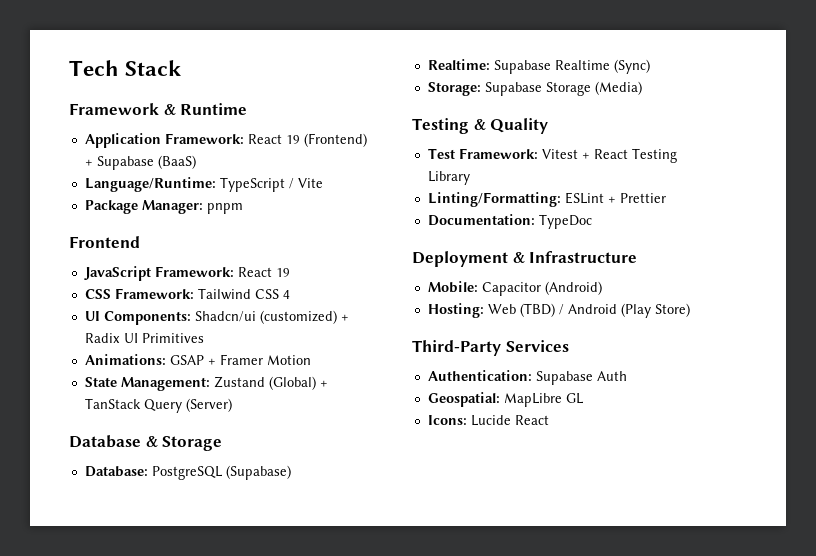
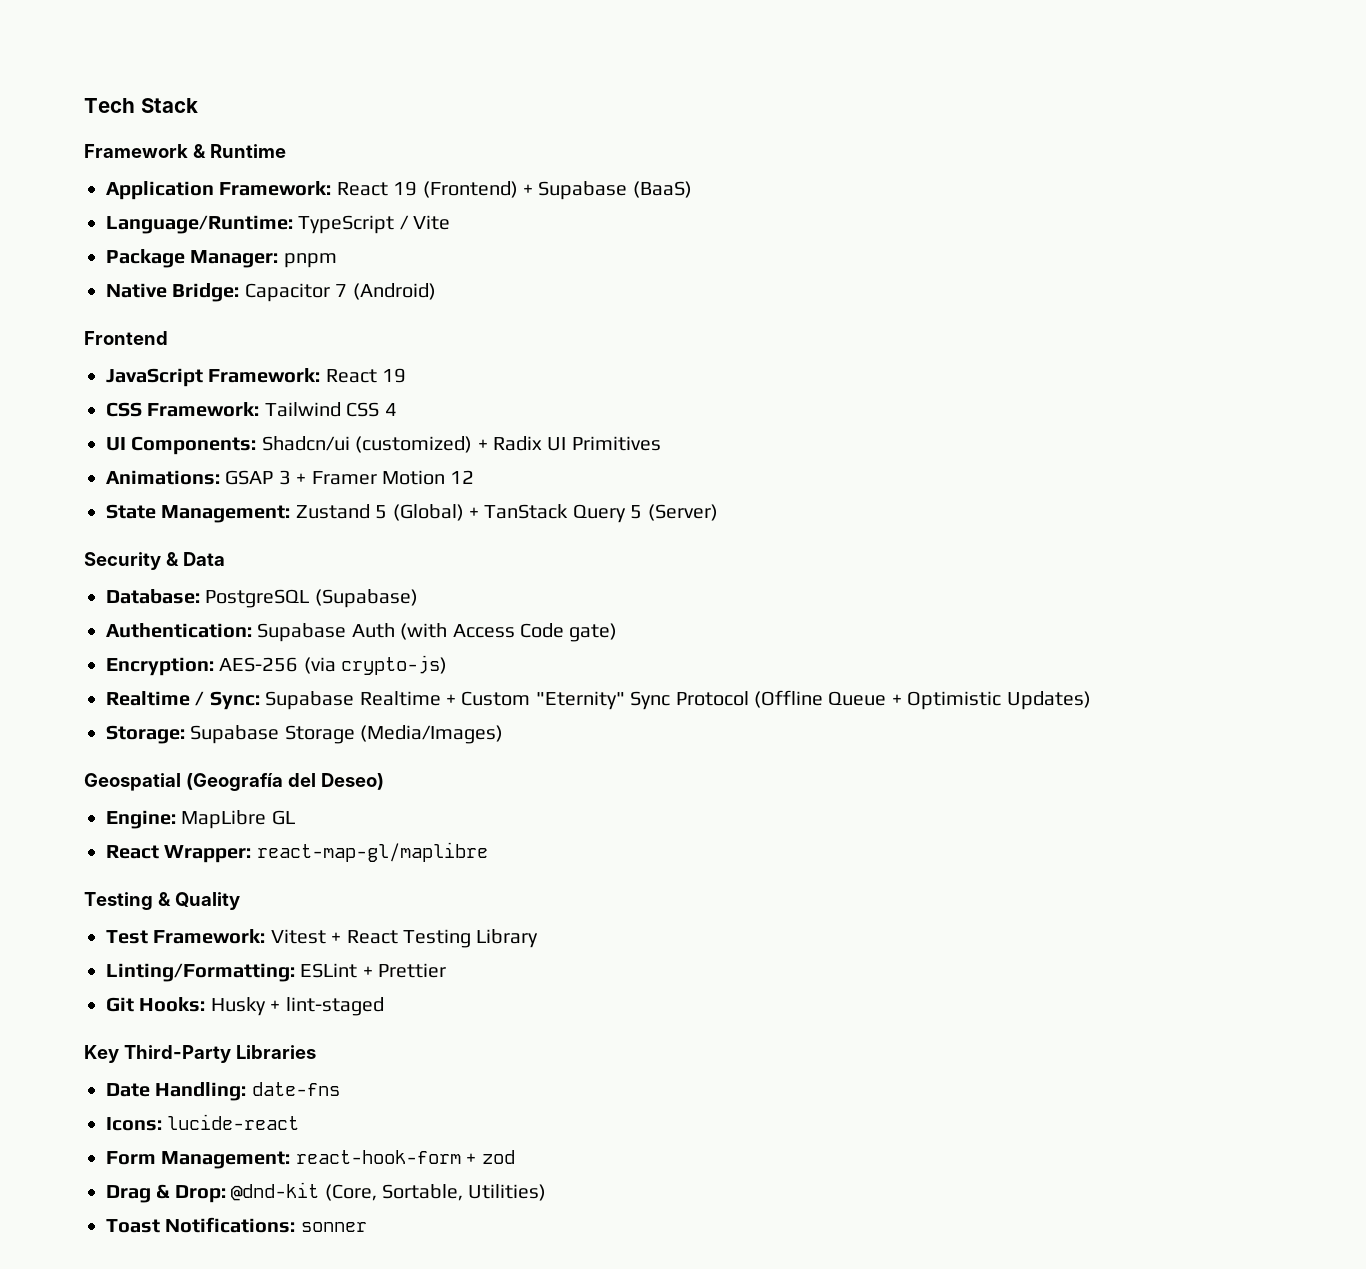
+ Native Bridge: Capacitor 7 (Android)
- Animations: GSAP + Framer Motion
+ Animations: GSAP 3 + Framer Motion 12
- State Management: Zustand (Global) + TanStack Query (Server)
+ State Management: Zustand 5 (Global) + TanStack Query 5 (Server)
- Database & Storage
+ Security & Data
- Realtime: Supabase Realtime (Sync)
- Storage: Supabase Storage (Media)
+ Authentication: Supabase Auth (with Access Code gate)
+ Encryption: AES-256 (via crypto-js)
+ Realtime / Sync: Supabase Realtime + Custom "Eternity" Sync Protocol (Offline Queue + Optimistic Updates)
+ Storage: Supabase Storage (Media/Images)
+ Geospatial (Geografía del Deseo)
+ Engine: MapLibre GL
+ React Wrapper: react-map-gl/maplibre
- Documentation: TypeDoc
- Deployment & Infrastructure
- Mobile: Capacitor (Android)
- Hosting: Web (TBD) / Android (Play Store)
- Third-Party Services
- Authentication: Supabase Auth
- Geospatial: MapLibre GL
- Icons: Lucide React
+ Git Hooks: Husky + lint-staged
+ Key Third-Party Libraries
+ Date Handling: date-fns
+ Icons: lucide-react
+ Form Management: react-hook-form + zod
+ Drag & Drop: @dnd-kit (Core, Sortable, Utilities)
+ Toast Notifications: sonner

